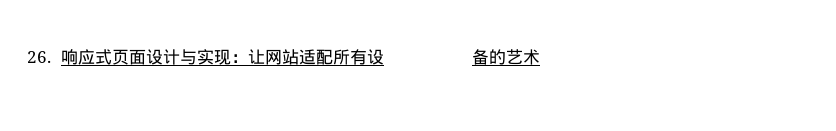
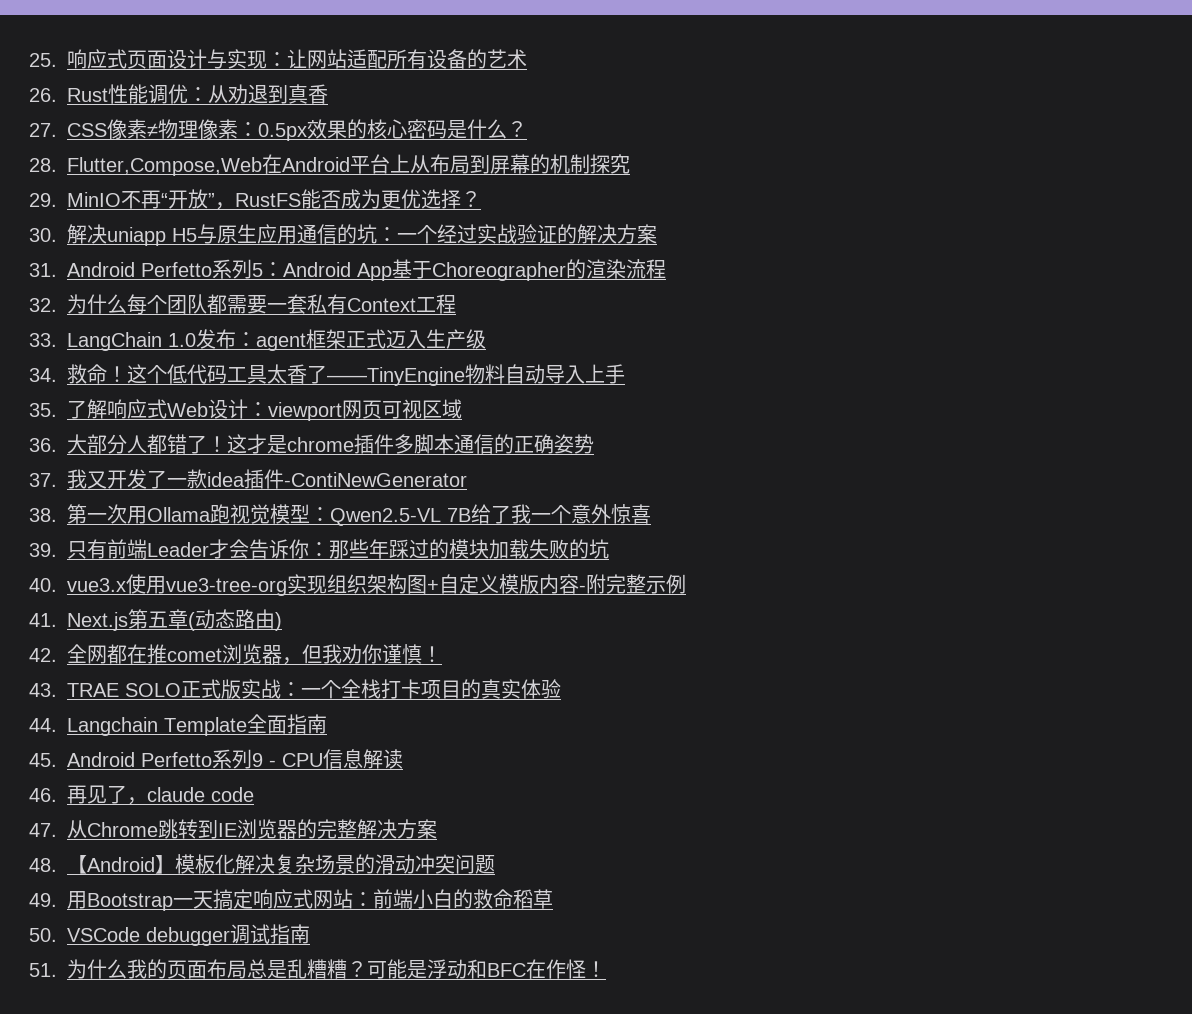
- 26.响应式页面设计与实现：让网站适配所有设备的艺术
+ 25.响应式页面设计与实现：让网站适配所有设备的艺术
+ 26. Rust性能调优：从劝退到真香
+ 27. CSS像素≠物理像素：0.5px效果的核心密码是什么？
+ 28. Flutter,Compose,Web在Android平台上从布局到屏幕的机制探究
+ 29. MinIO不再“开放”，RustFS能否成为更优选择？
+ 30.解决uniapp H5与原生应用通信的坑：一个经过实战验证的解决方案
+ 31. Android Perfetto系列5：Android App基于Choreographer的渲染流程
+ 32.为什么每个团队都需要一套私有Context工程
+ 33. LangChain 1.0发布：agent框架正式迈入生产级
+ 34.救命！这个低代码工具太香了——TinyEngine物料自动导入上手
+ 35.了解响应式Web设计：viewport网页可视区域
+ 36.大部分人都错了！这才是chrome插件多脚本通信的正确姿势
+ 37.我又开发了一款idea插件-ContiNewGenerator
+ 38.第一次用Ollama跑视觉模型：Qwen2.5-VL 7B给了我一个意外惊喜
+ 39.只有前端Leader才会告诉你：那些年踩过的模块加载失败的坑
+ 40. vue3.x使用vue3-tree-org实现组织架构图+自定义模版内容-附完整示例
+ 41. Next.js第五章(动态路由)
+ 42.全网都在推comet浏览器，但我劝你谨慎！
+ 43. TRAE SOLO正式版实战：一个全栈打卡项目的真实体验
+ 44. Langchain Template全面指南
+ 45. Android Perfetto系列9 - CPU信息解读
+ 46.再见了，claude code
+ 47.从Chrome跳转到IE浏览器的完整解决方案
+ 48.【Android】模板化解决复杂场景的滑动冲突问题
+ 49.用Bootstrap一天搞定响应式网站：前端小白的救命稻草
+ 50. VSCode debugger调试指南
+ 51.为什么我的页面布局总是乱糟糟？可能是浮动和BFC在作怪！

